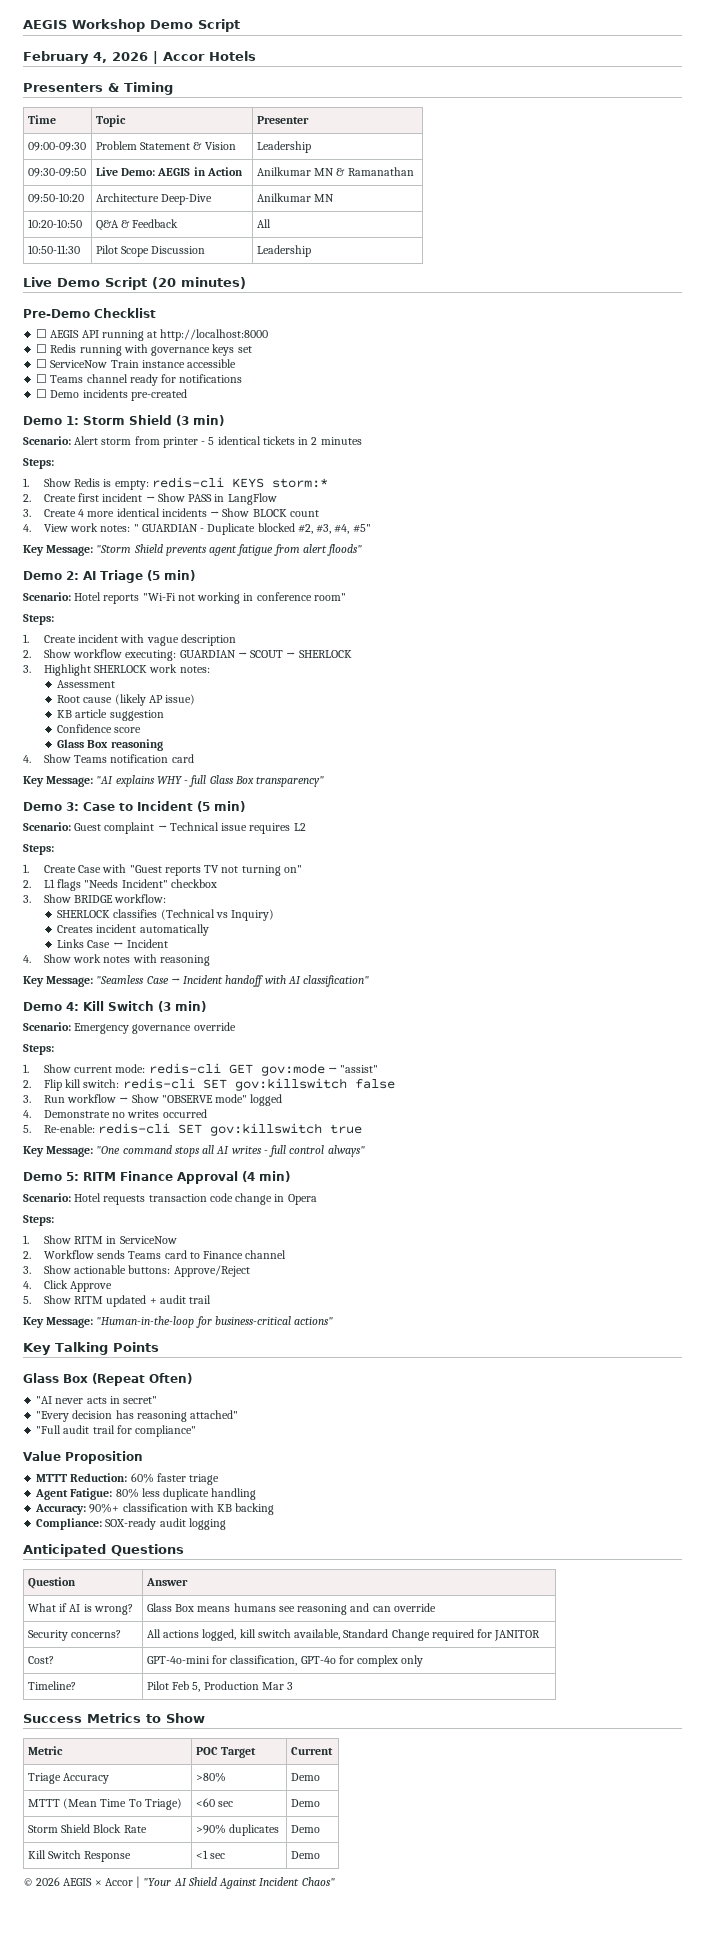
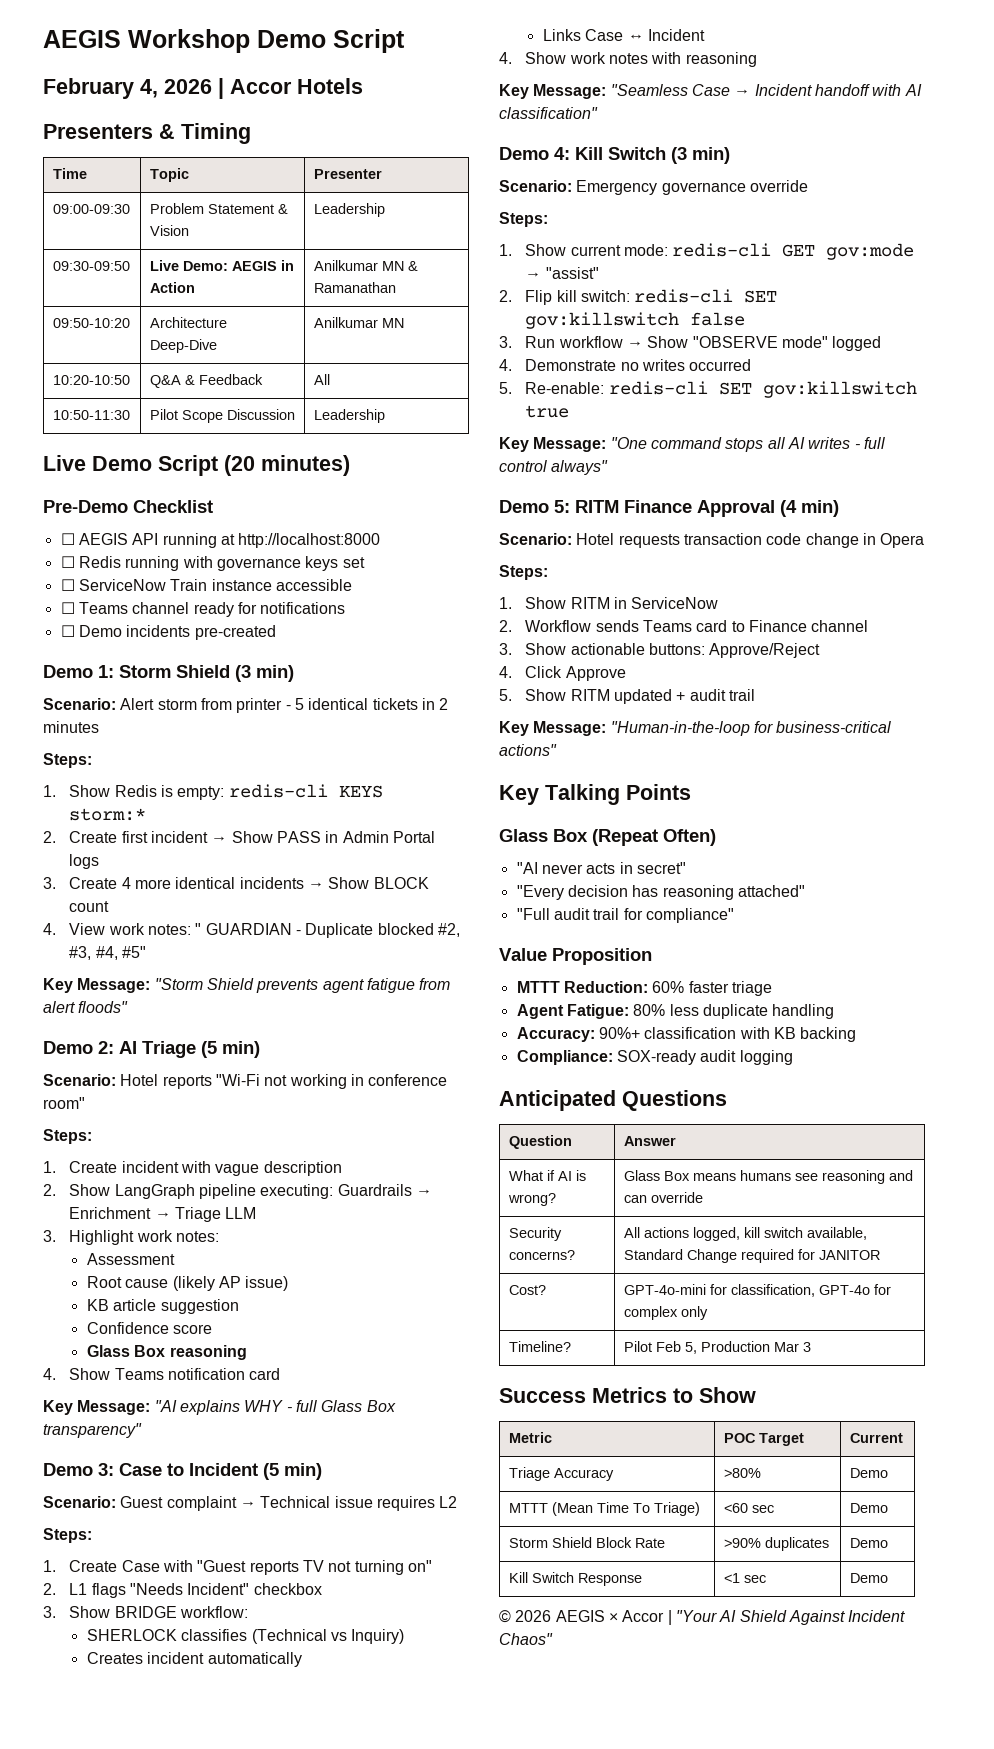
- 2. Create first incident → Show PASS in LangFlow
+ 2. Create first incident → Show PASS in Admin Portal logs
- 2. Show workflow executing: GUARDIAN → SCOUT → SHERLOCK
+ 2. Show LangGraph pipeline executing: Guardrails → Enrichment → Triage LLM
- 3. Highlight SHERLOCK work notes:
+ 3. Highlight work notes:

